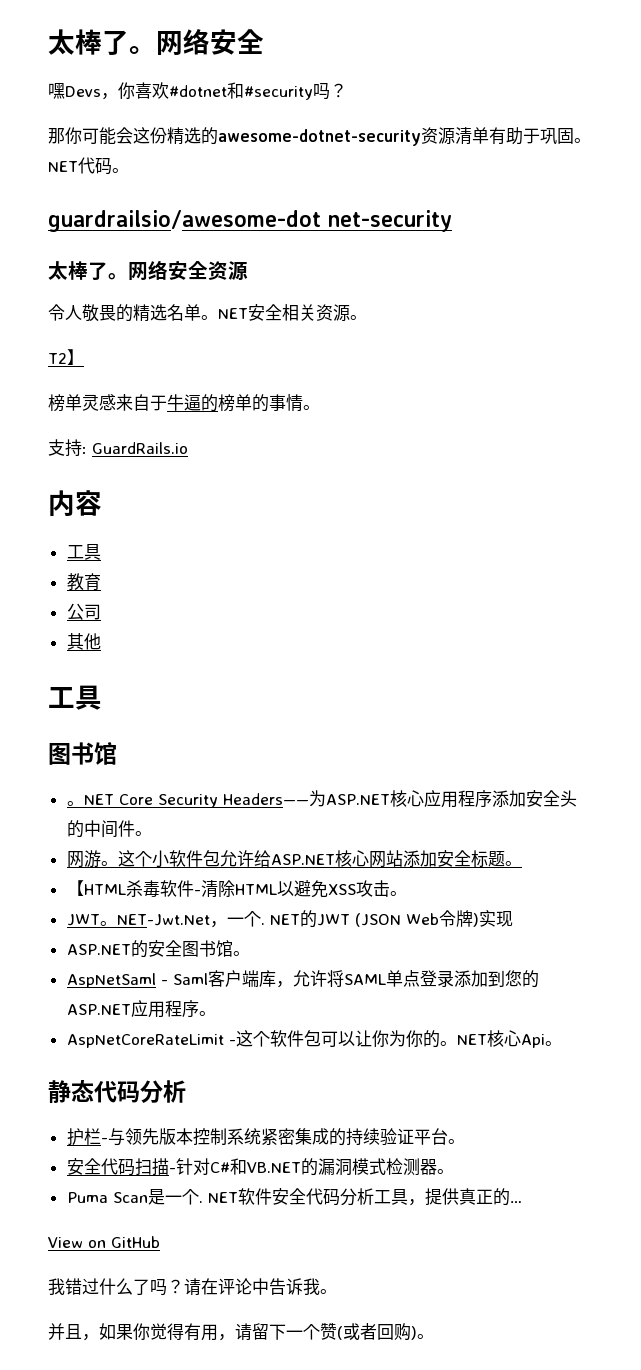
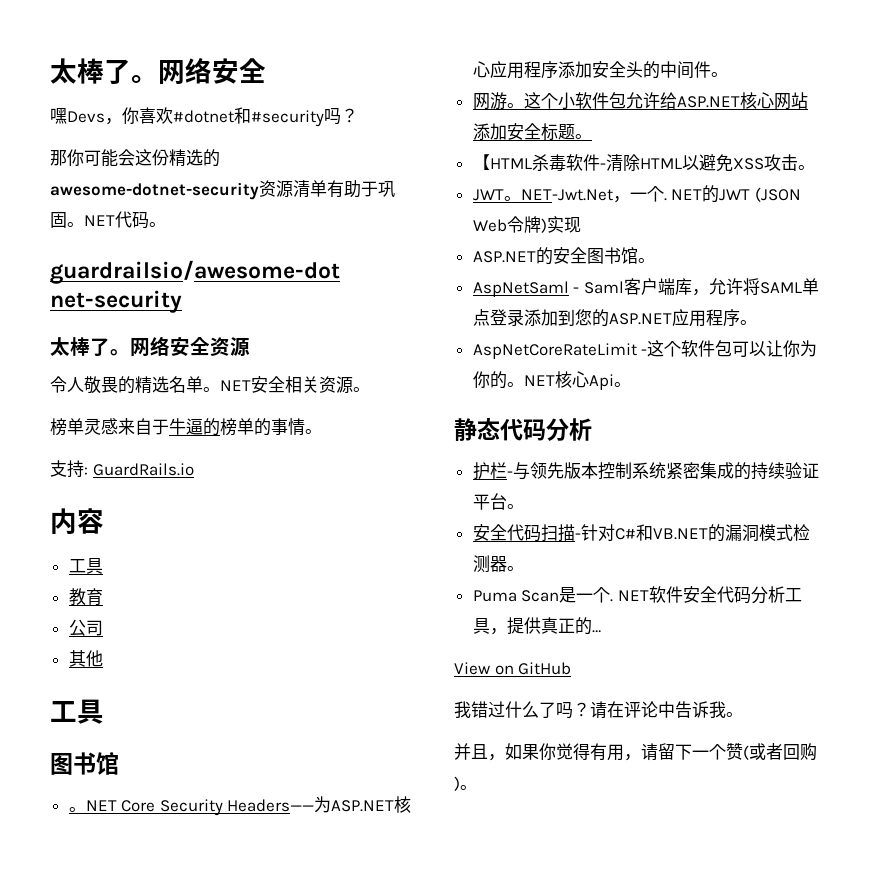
- T2】

